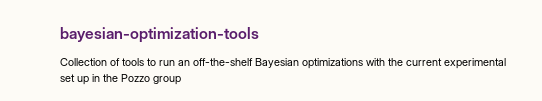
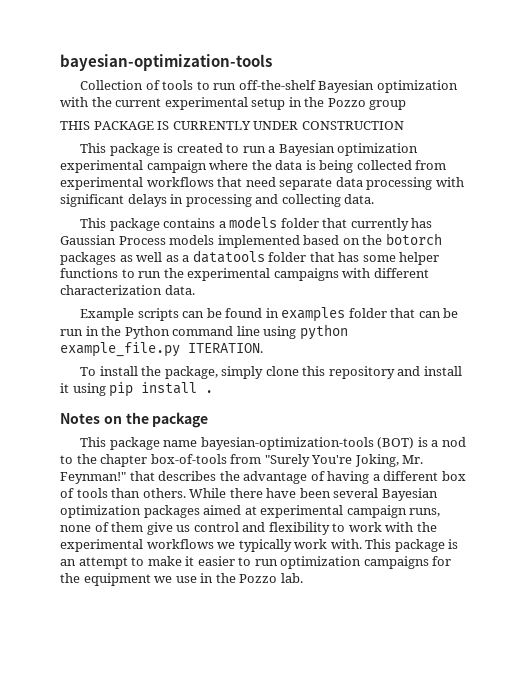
- Collection of tools to run an off-the-shelf Bayesian optimizations with the current experimental set up in the Pozzo group
+ Collection of tools to run off-the-shelf Bayesian optimization with the current experimental setup in the Pozzo group
+ THIS PACKAGE IS CURRENTLY UNDER CONSTRUCTION
+ This package is created to run a Bayesian optimization experimental campaign where the data is being collected from experimental workflows that need separate data processing with significant delays in processing and collecting data.
+ This package contains a models folder that currently has Gaussian Process models implemented based on the botorch packages as well as a datatools folder that has some helper functions to run the experimental campaigns with different characterization data.
+ Example scripts can be found in examples folder that can be run in the Python command line using python example_file.py ITERATION.
+ To install the package, simply clone this repository and install it using pip install .
+ Notes on the package
+ This package name bayesian-optimization-tools (BOT) is a nod to the chapter box-of-tools from "Surely You're Joking, Mr. Feynman!" that describes the advantage of having a different box of tools than others. While there have been several Bayesian optimization packages aimed at experimental campaign runs, none of them give us control and flexibility to work with the experimental workflows we typically work with. This package is an attempt to make it easier to run optimization campaigns for the equipment we use in the Pozzo lab.

